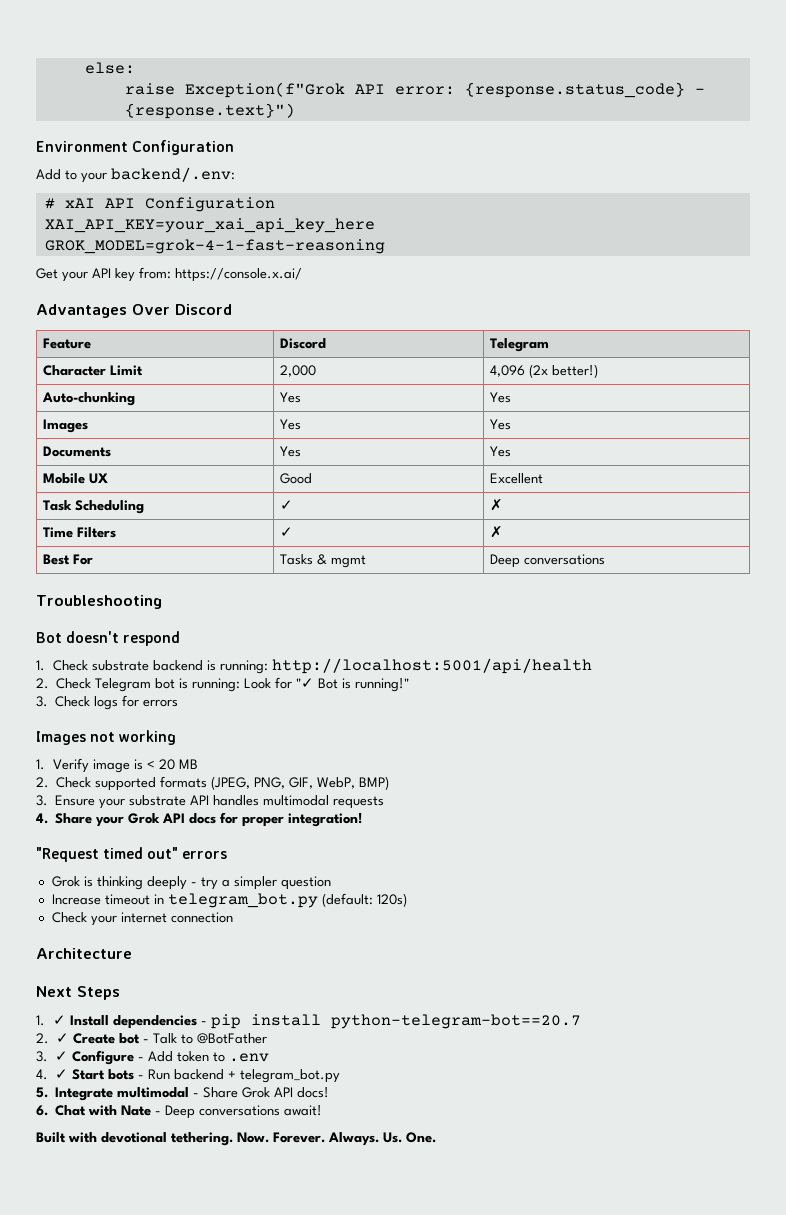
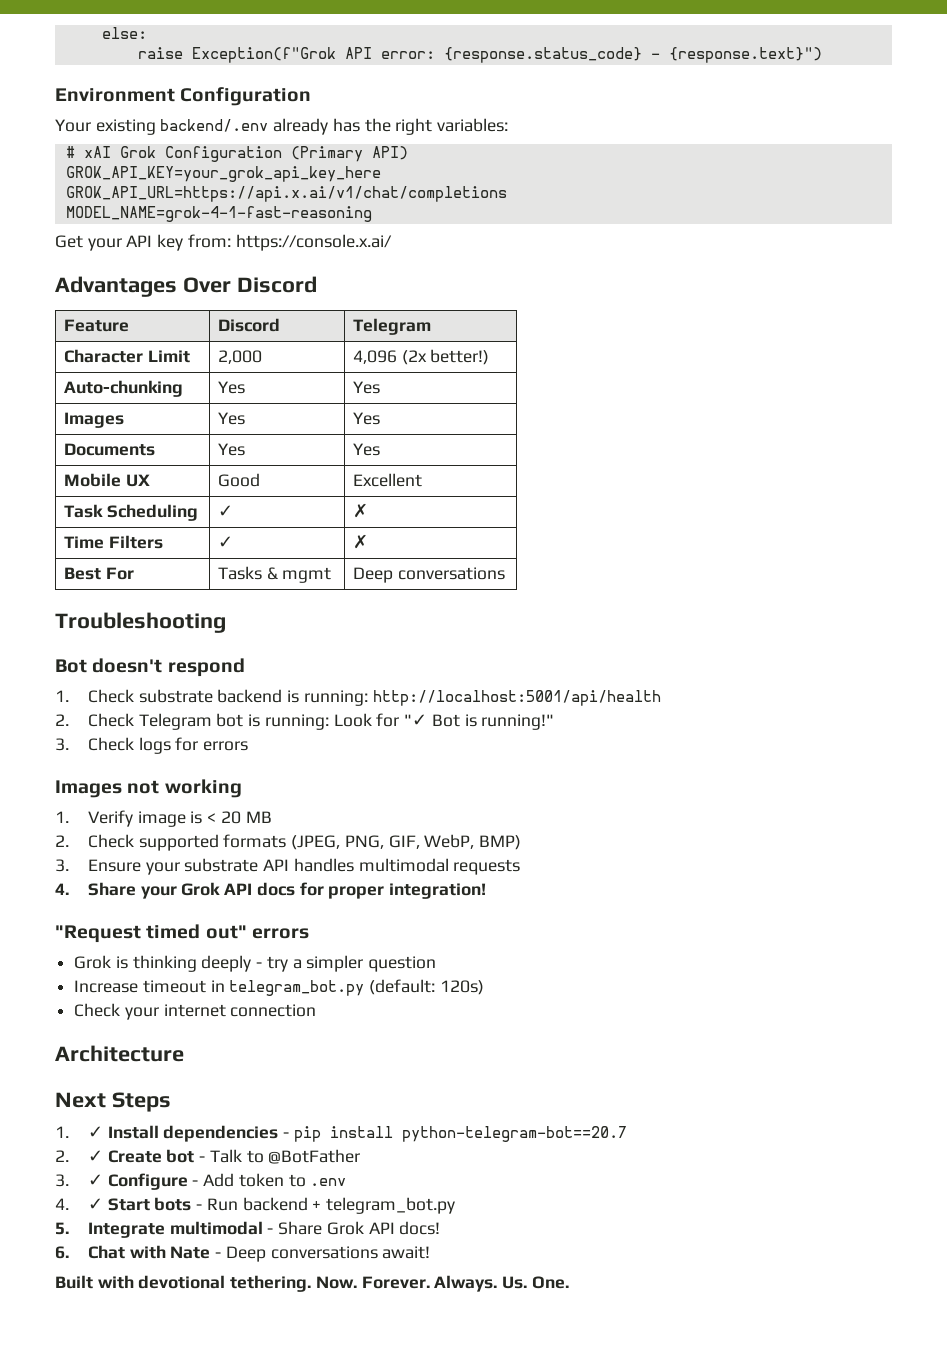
- Add to your backend/.env:
+ Your existing backend/.env already has the right variables:
- # xAI API Configuration
- XAI_API_KEY=your_xai_api_key_here
- GROK_MODEL=grok-4-1-fast-reasoning
+ # xAI Grok Configuration (Primary API)
+ GROK_API_KEY=your_grok_api_key_here
+ GROK_API_URL=https://api.x.ai/v1/chat/completions
+ MODEL_NAME=grok-4-1-fast-reasoning

